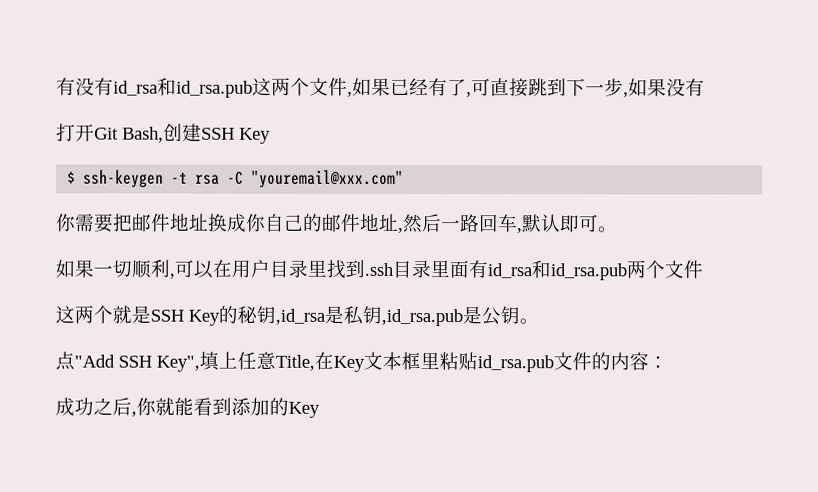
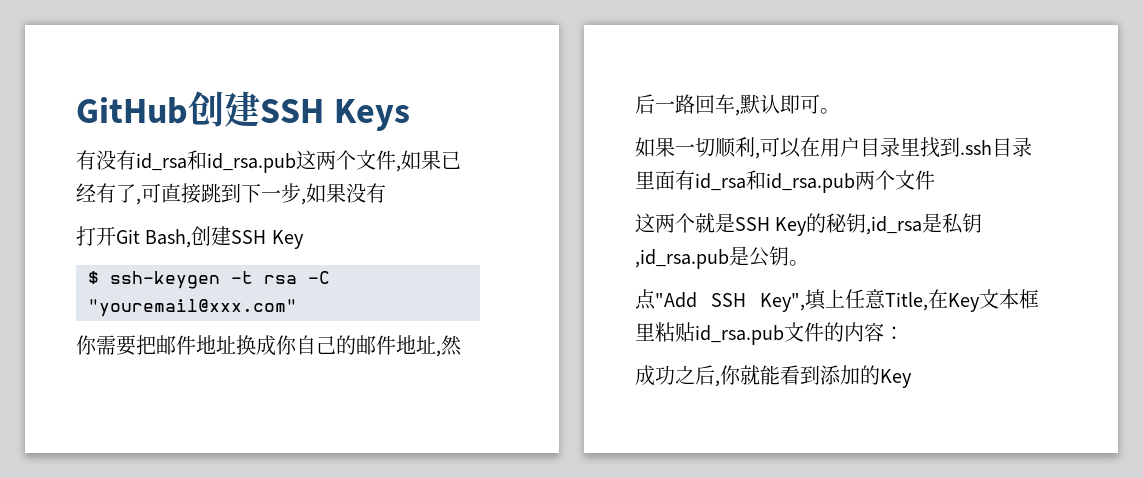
+ GitHub创建SSH Keys

